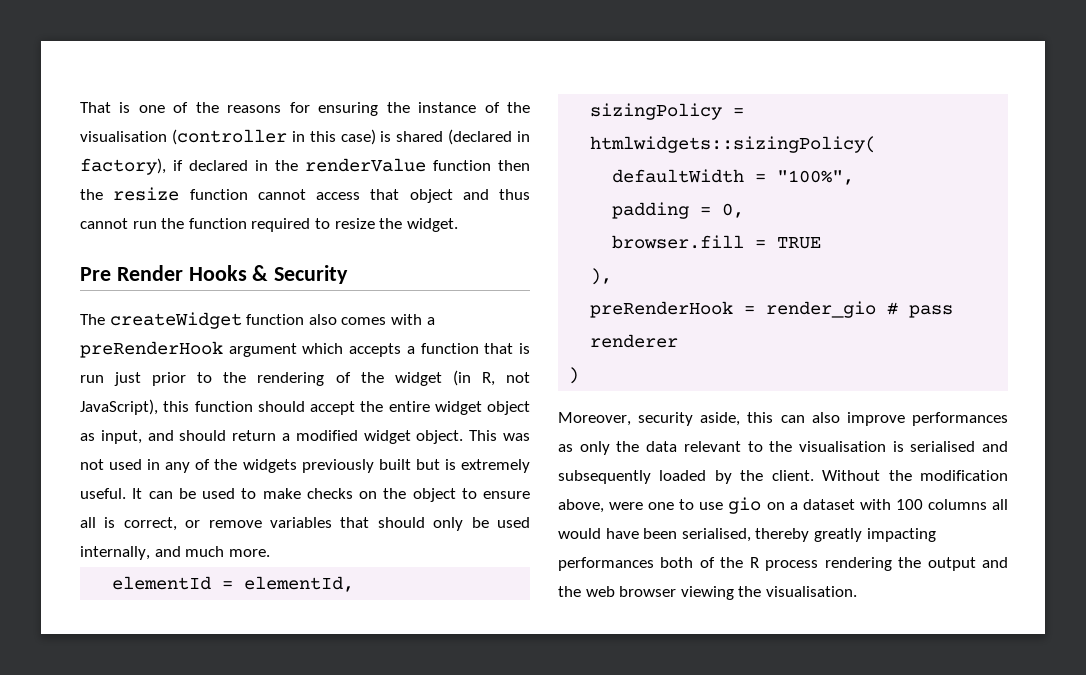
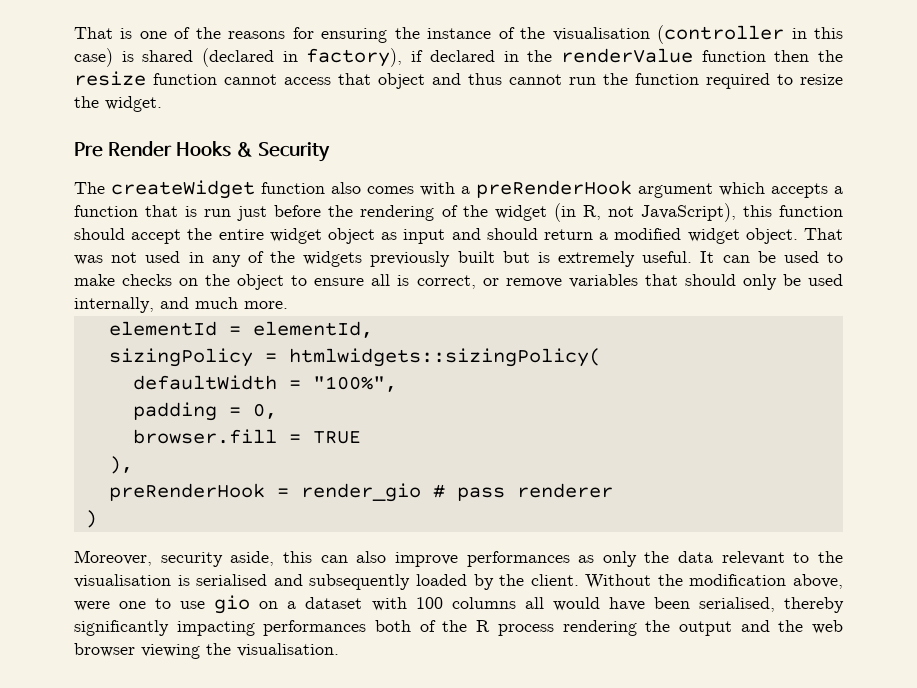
- The createWidget function also comes with a preRenderHook argument which accepts a function that is run just prior to the rendering of the widget (in R, not JavaScript), this function should accept the entire widget object as input, and should return a modified widget object.
+ The createWidget function also comes with a preRenderHook argument which accepts a function that is run just before the rendering of the widget (in R, not JavaScript), this function should accept the entire widget object as input and should return a modified widget object.
- This was not used in any of the widgets previously built but is extremely useful.
+ That was not used in any of the widgets previously built but is extremely useful.
- Without the modification above, were one to use gio on a dataset with 100 columns all would have been serialised, thereby greatly impacting performances both of the R process rendering the output and the web browser viewing the visualisation.
+ Without the modification above, were one to use gio on a dataset with 100 columns all would have been serialised, thereby significantly impacting performances both of the R process rendering the output and the web browser viewing the visualisation.

